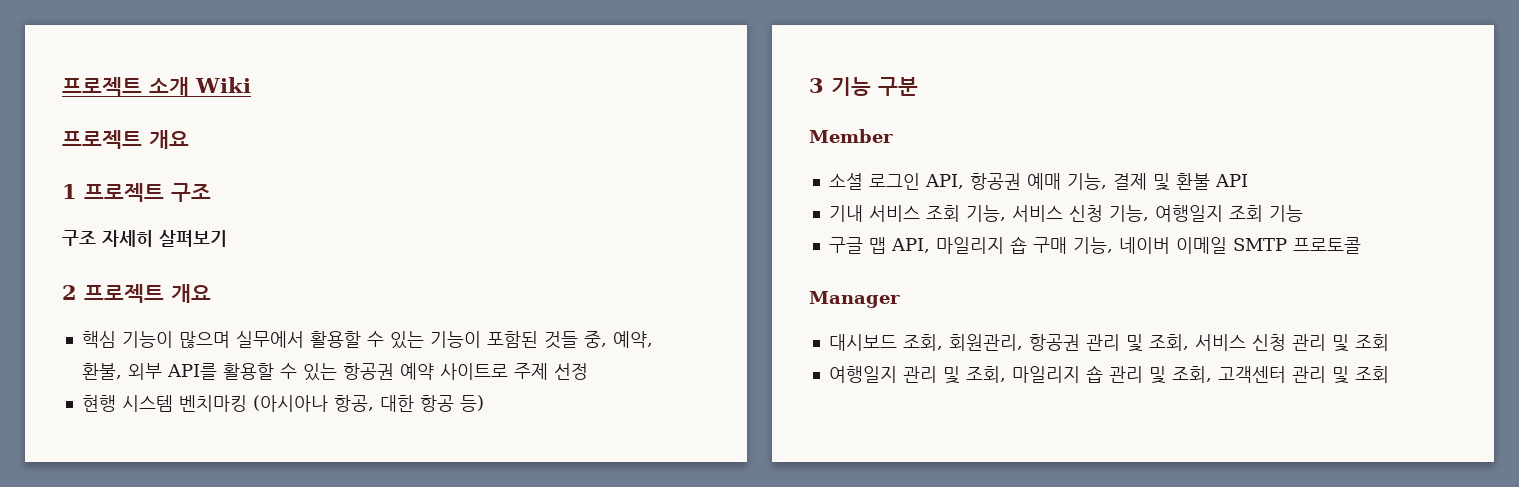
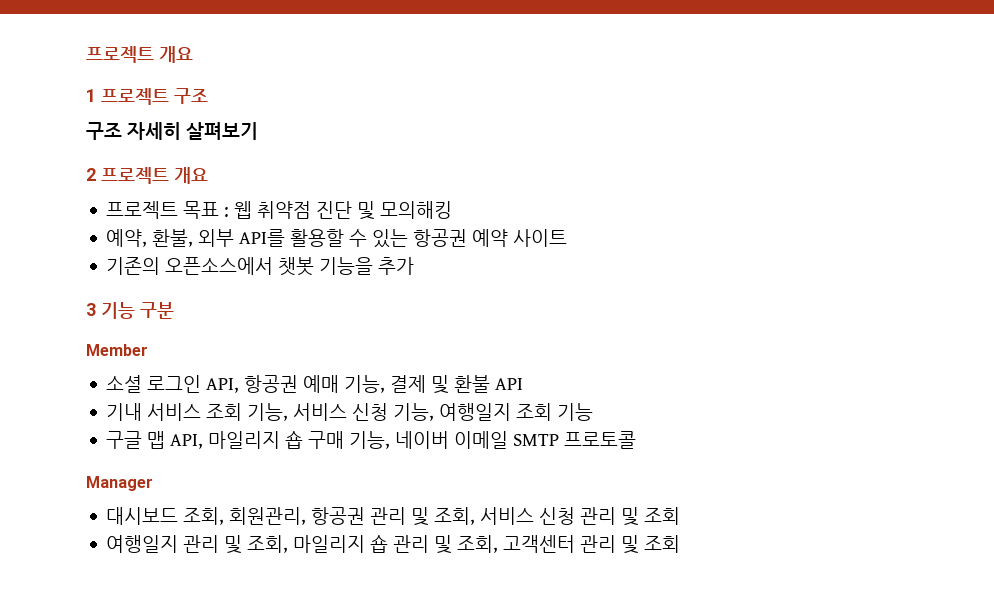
- 프로젝트 소개 Wiki
- 핵심 기능이 많으며 실무에서 활용할 수 있는 기능이 포함된 것들 중, 예약, 환불, 외부 API를 활용할 수 있는 항공권 예약 사이트로 주제 선정
- 현행 시스템 벤치마킹 (아시아나 항공, 대한 항공 등)
+ 프로젝트 목표 : 웹 취약점 진단 및 모의해킹
+ 예약, 환불, 외부 API를 활용할 수 있는 항공권 예약 사이트
+ 기존의 오픈소스에서 챗봇 기능을 추가

